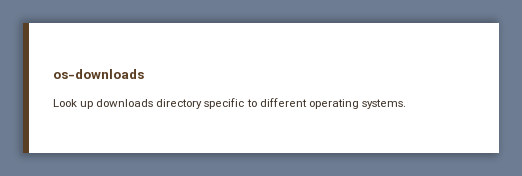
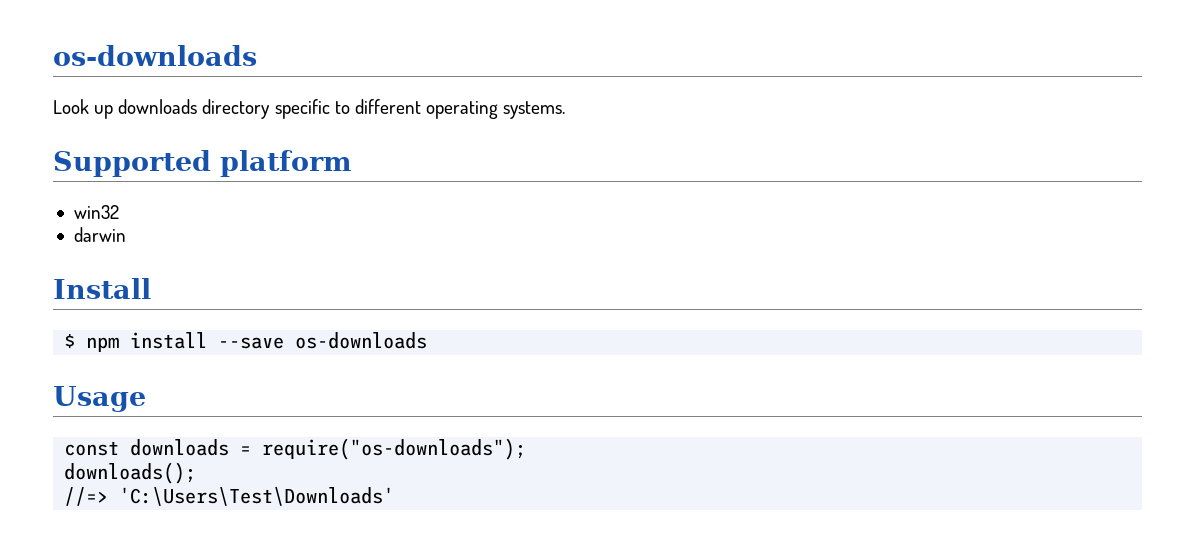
+ Supported platform
+ win32
+ darwin
+ Install
+ $ npm install --save os-downloads
+ Usage
+ const downloads = require("os-downloads");
+ downloads();
+ //=> 'C:\Users\Test\Downloads'

